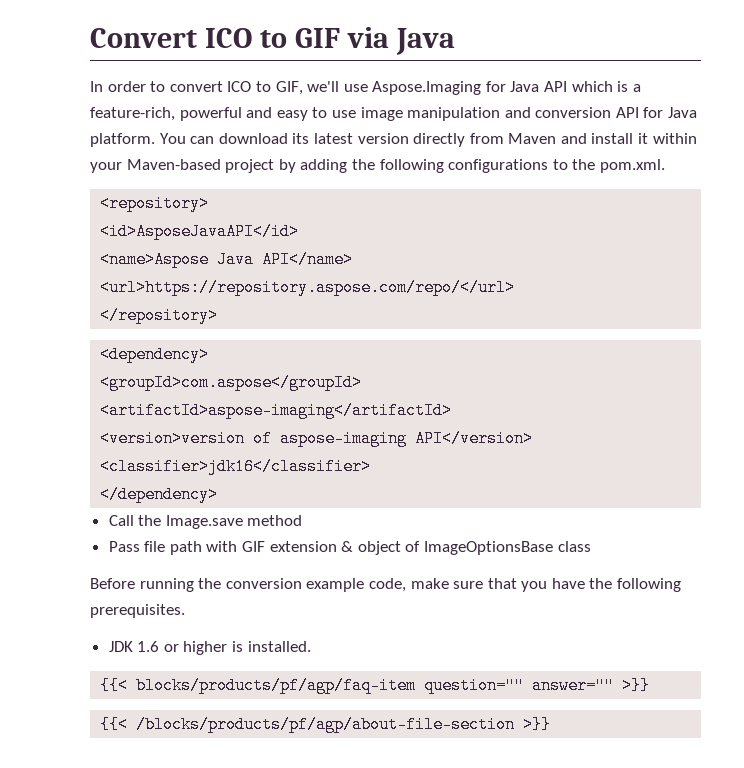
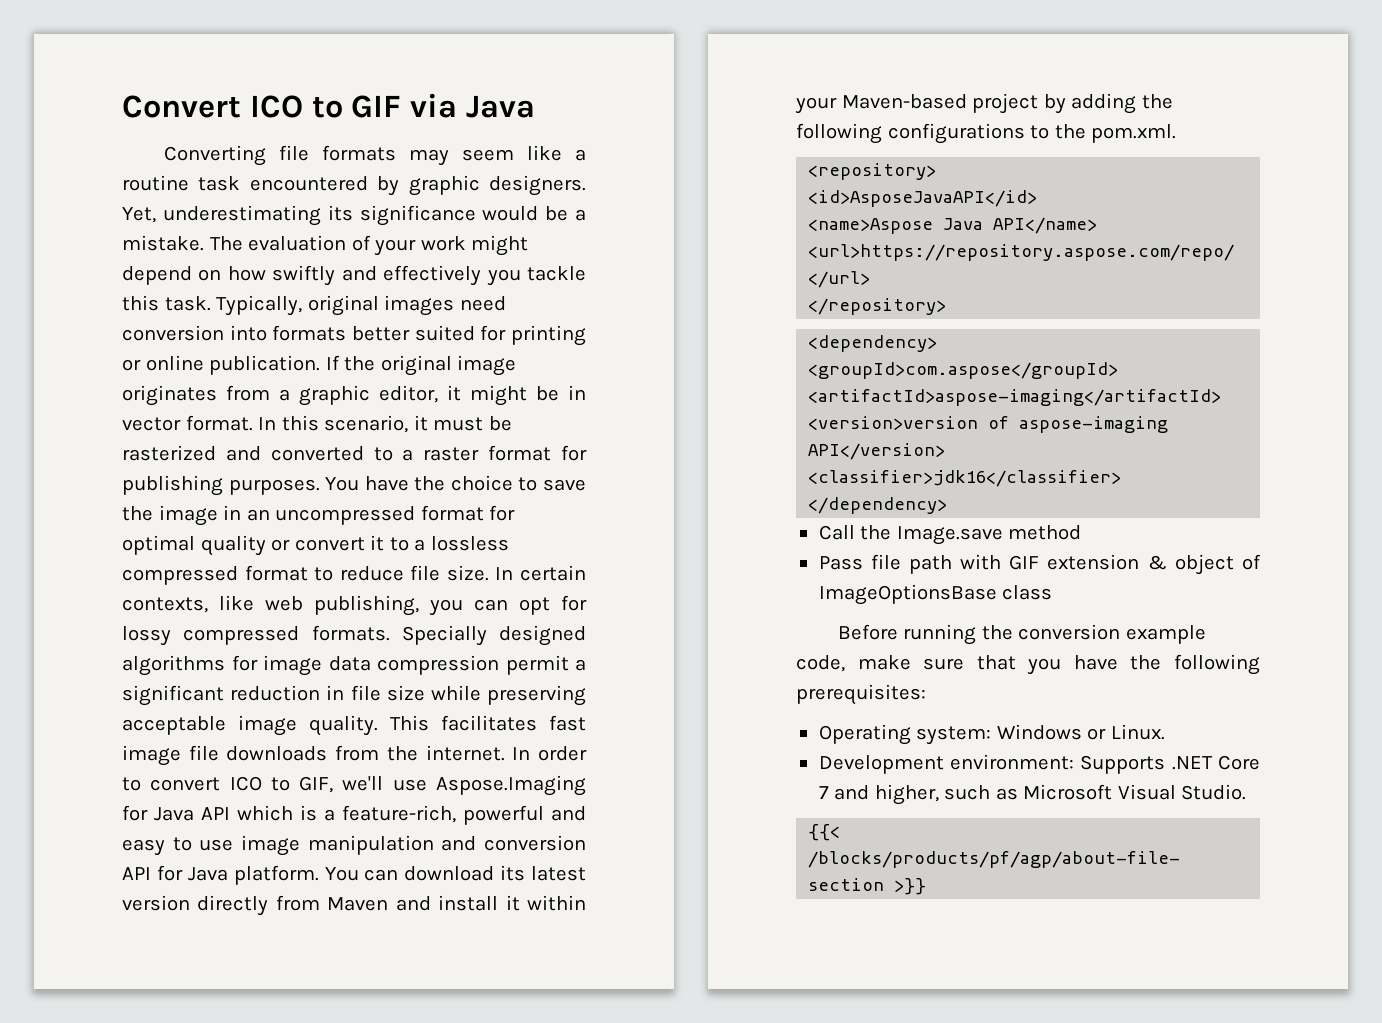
+ Converting file formats may seem like a routine task encountered by graphic designers. Yet, underestimating its significance would be a mistake. The evaluation of your work might depend on how swiftly and effectively you tackle this task. Typically, original images need conversion into formats better suited for printing or online publication. If the original image originates from a graphic editor, it might be in vector format. In this scenario, it must be rasterized and converted to a raster format for publishing purposes. You have the choice to save the image in an uncompressed format for optimal quality or convert it to a lossless compressed format to reduce file size. In certain contexts, like web publishing, you can opt for lossy compressed formats. Specially designed algorithms for image data compression permit a significant reduction in file size while preserving acceptable image quality. This facilitates fast image file downloads from the internet.
- Before running the conversion example code, make sure that you have the following prerequisites.
- JDK 1.6 or higher is installed.
- {{< blocks/products/pf/agp/faq-item question="" answer="" >}}
+ Before running the conversion example code, make sure that you have the following prerequisites:
+ Operating system: Windows or Linux.
+ Development environment: Supports .NET Core 7 and higher, such as Microsoft Visual Studio.

